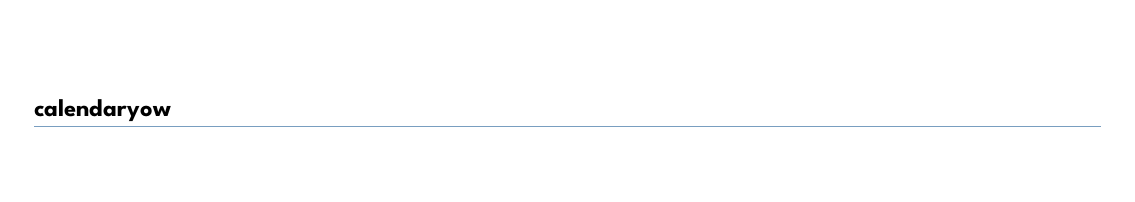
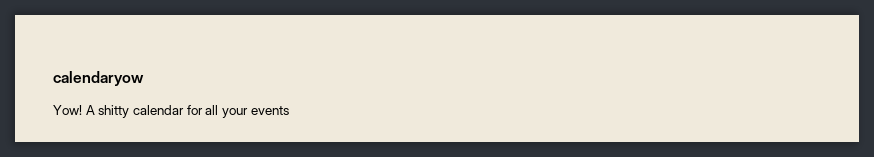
+ Yow! A shitty calendar for all your events

